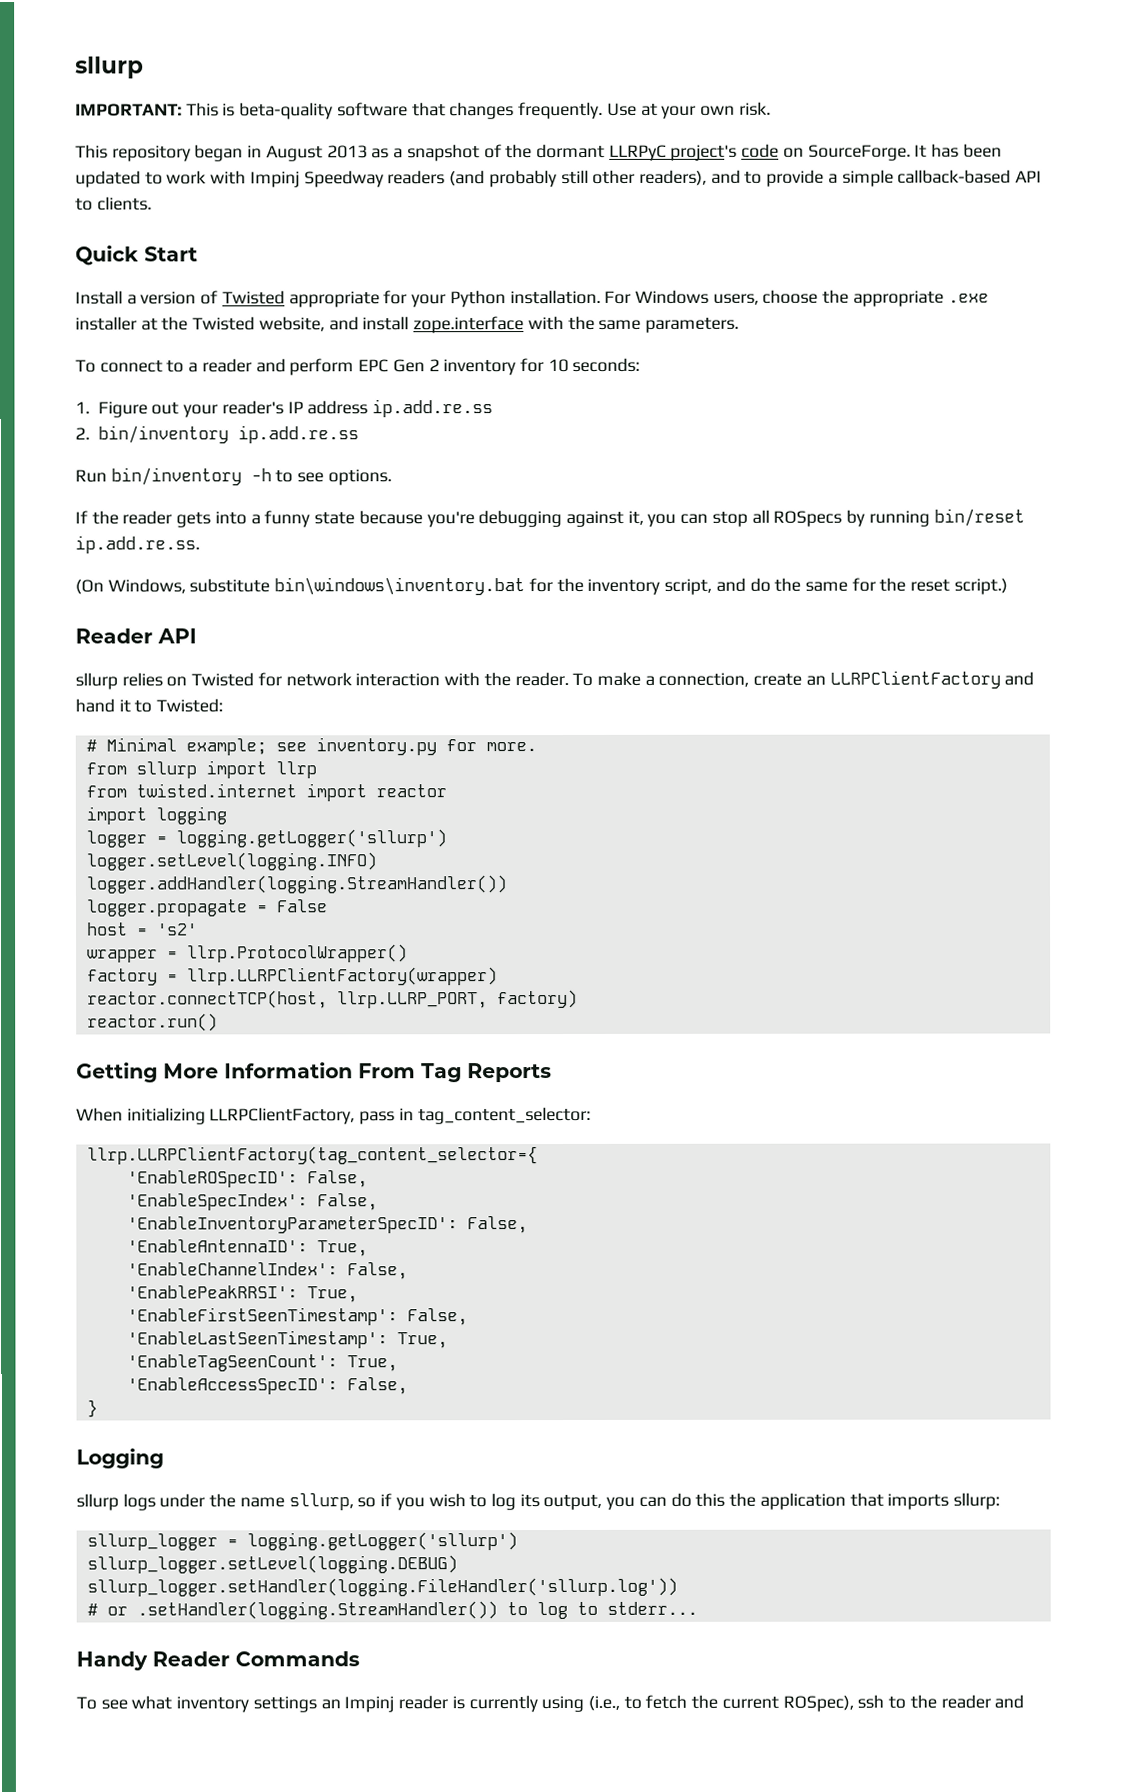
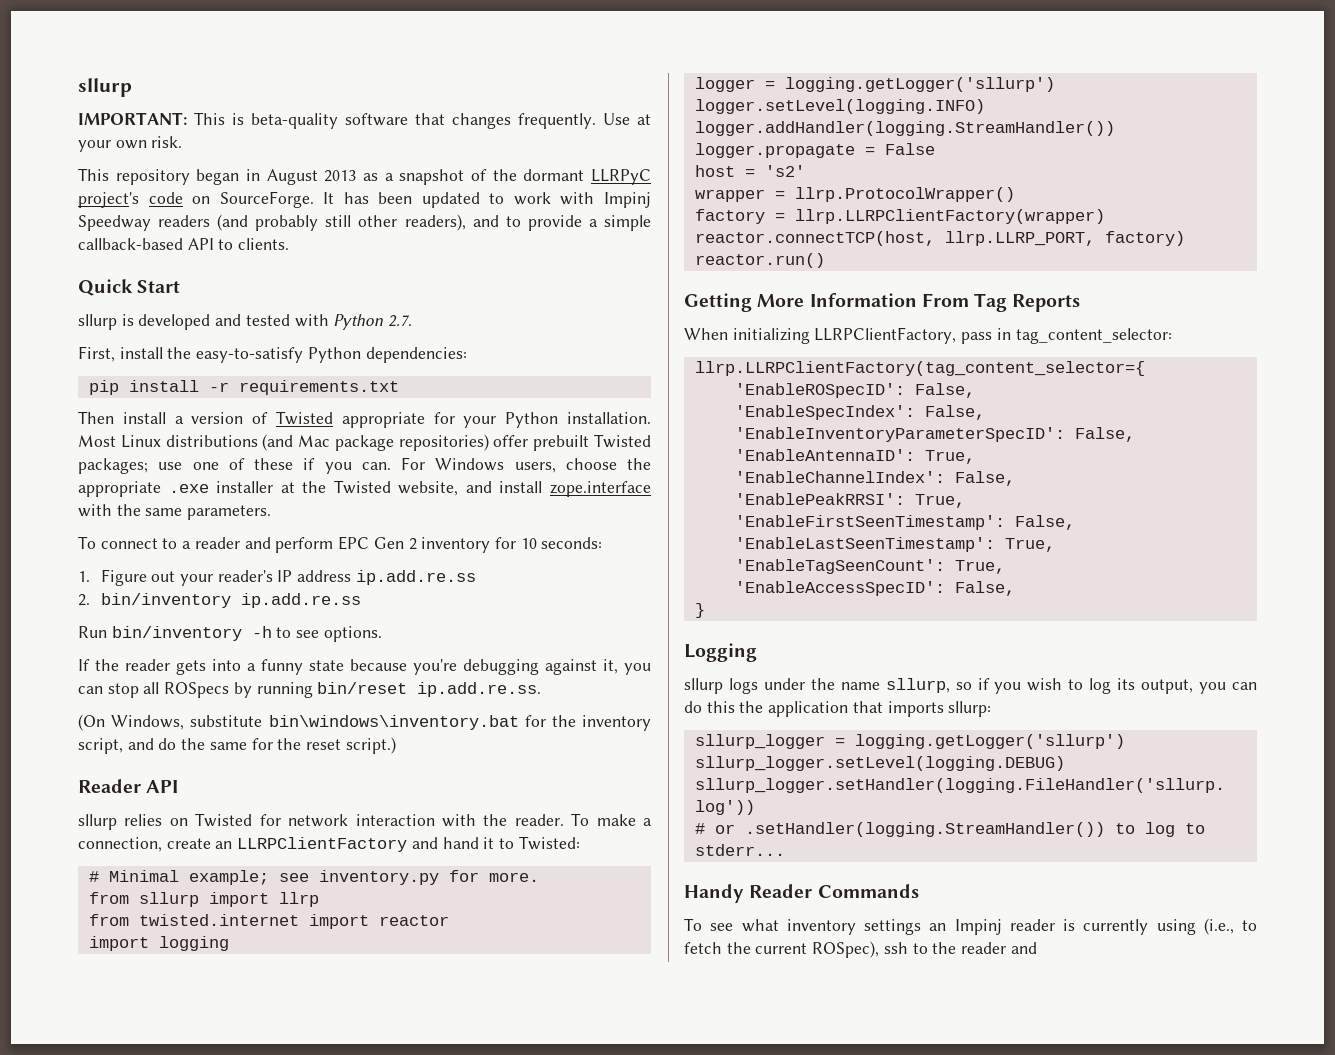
- Install a version of Twisted appropriate for your Python installation.
+ sllurp is developed and tested with Python 2.7.
+ First, install the easy-to-satisfy Python dependencies:
+ pip install -r requirements.txt
+ Then install a version of Twisted appropriate for your Python installation.
+ Most Linux distributions (and Mac package repositories) offer prebuilt Twisted packages; use one of these if you can.

